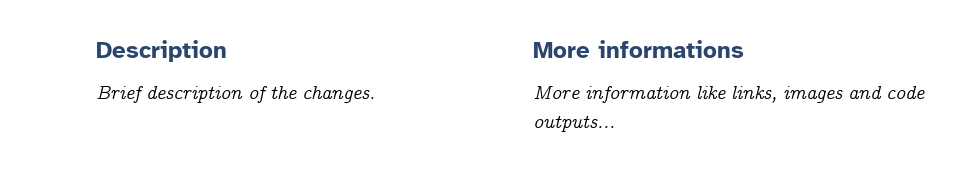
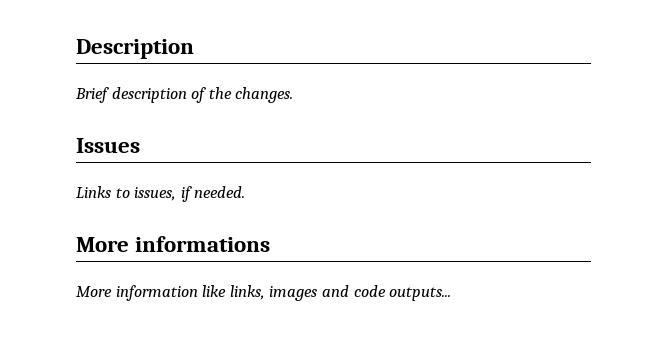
+ Issues
+ Links to issues, if needed.

